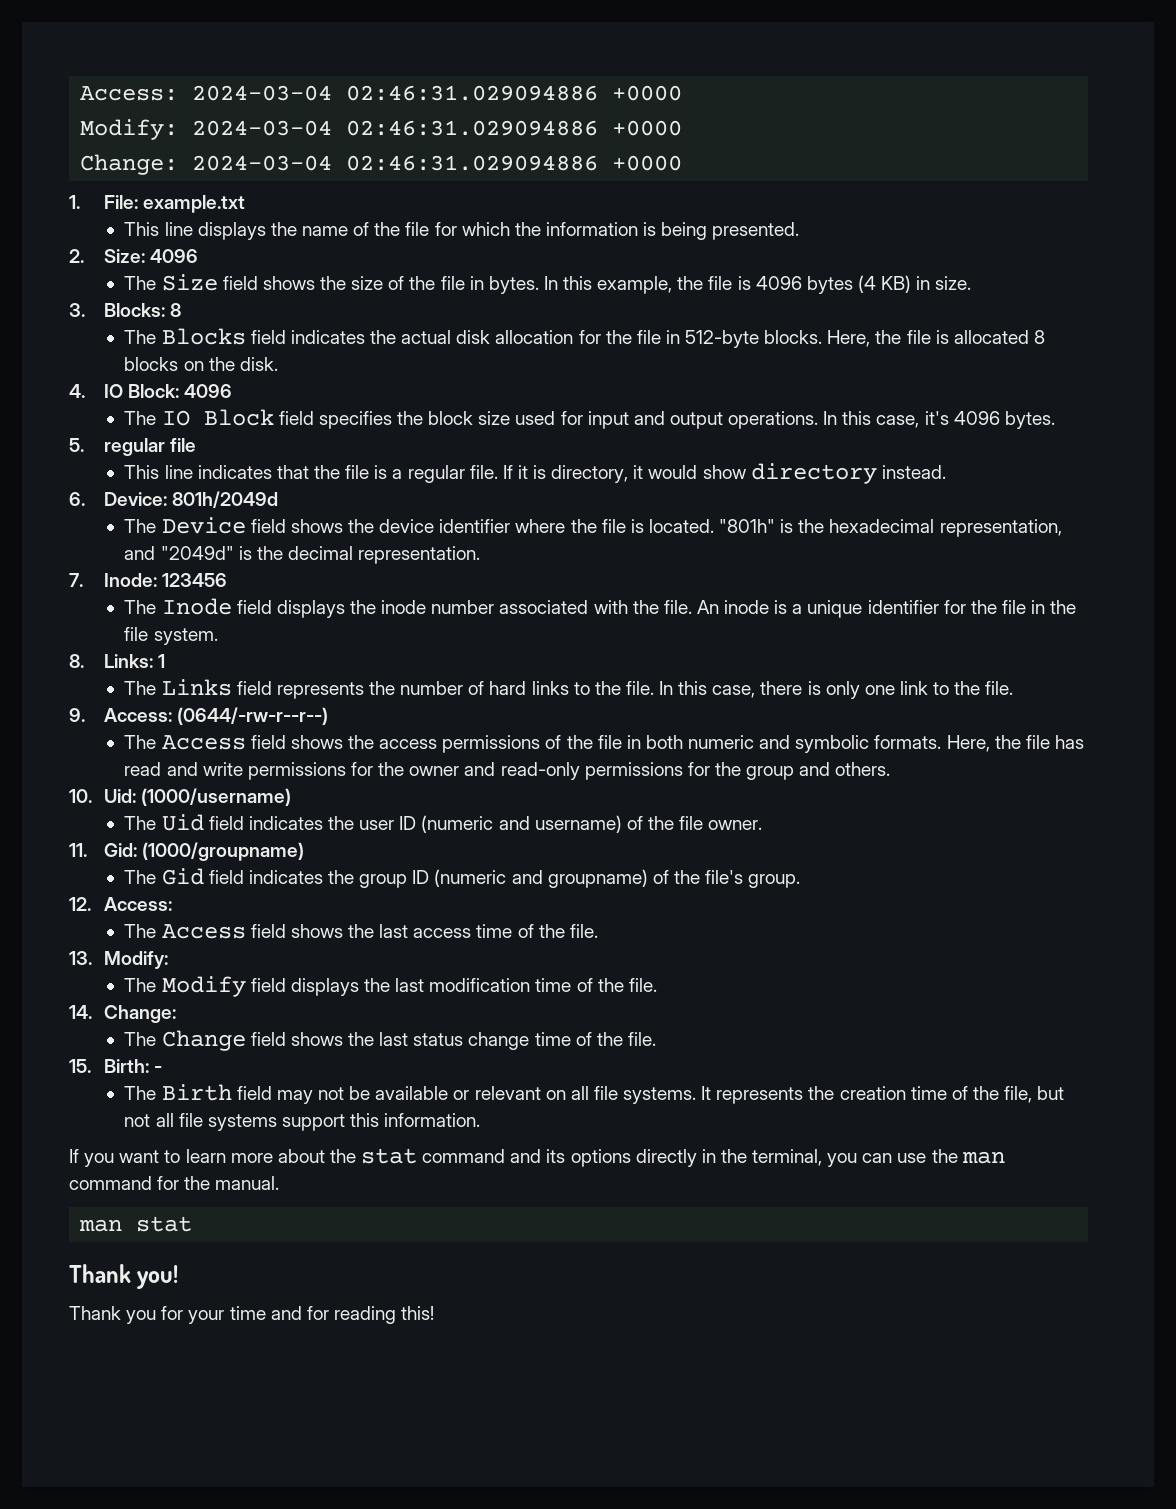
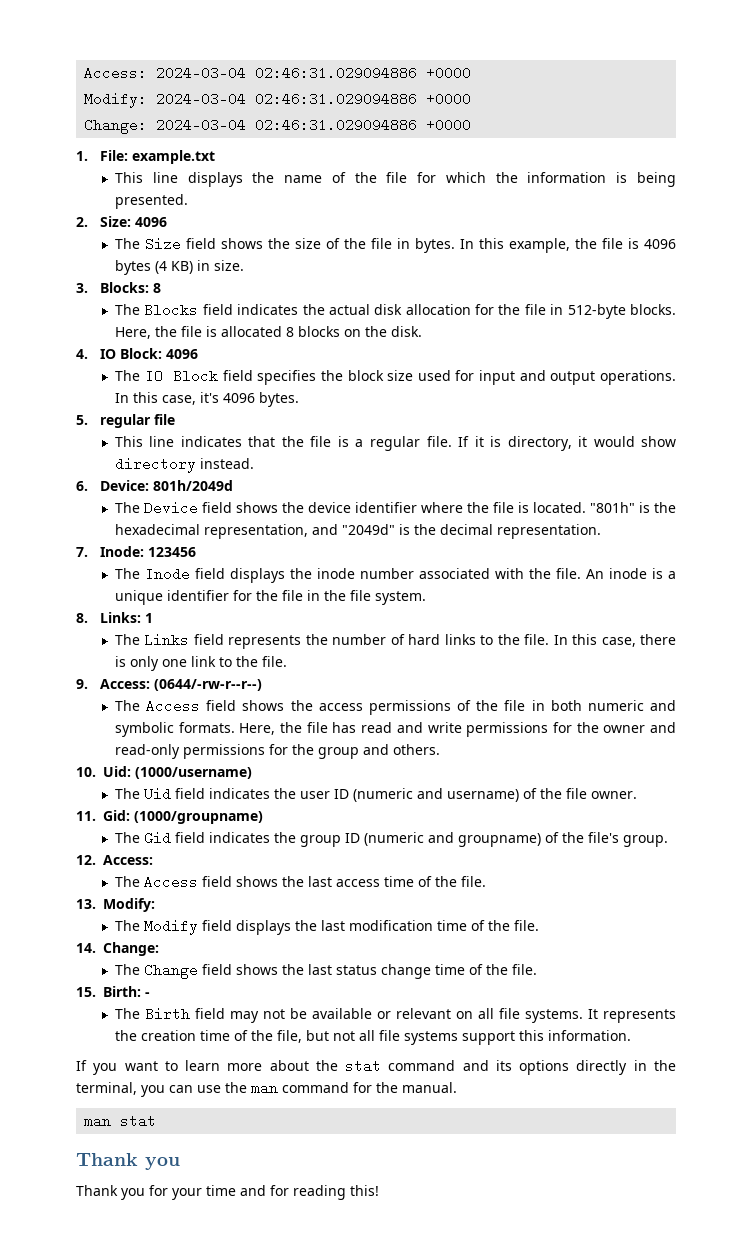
  man stat
- Thank you!
+ Thank you

